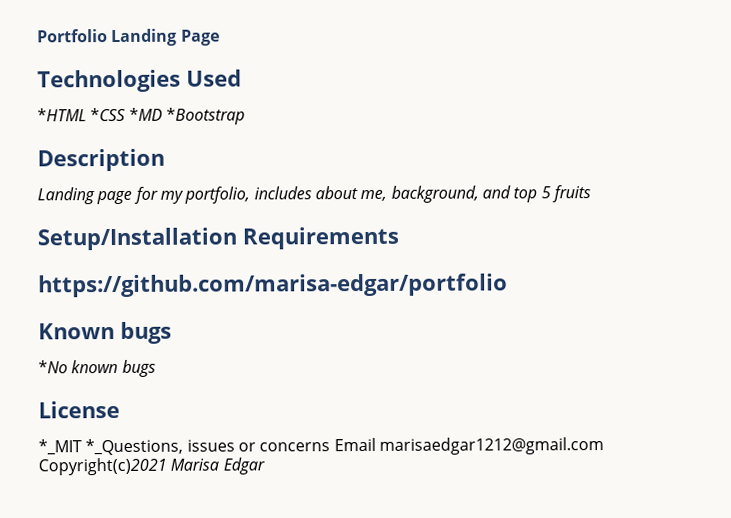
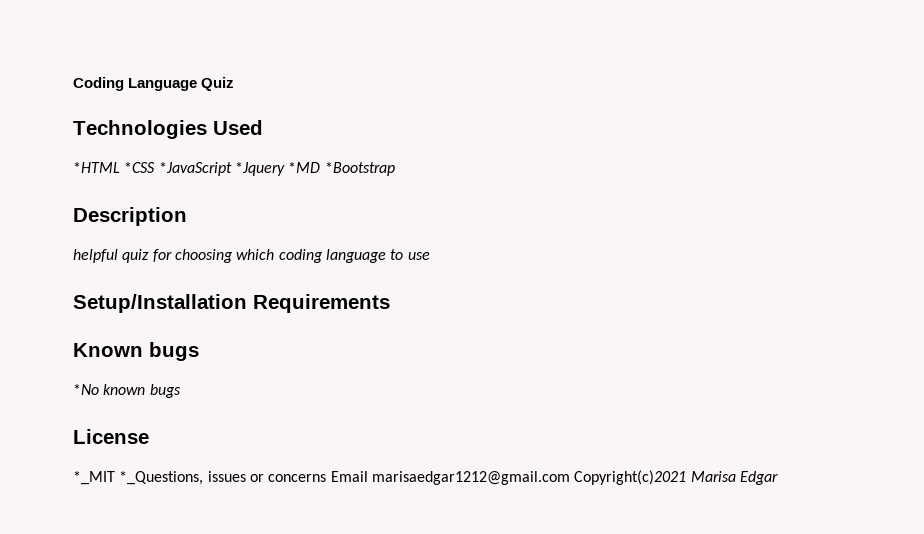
- Portfolio Landing Page
+ Coding Language Quiz
- *HTML *CSS *MD *Bootstrap
+ *HTML *CSS *JavaScript *Jquery *MD *Bootstrap
- Landing page for my portfolio, includes about me, background, and top 5 fruits
+ helpful quiz for choosing which coding language to use
- https://github.com/marisa-edgar/portfolio

